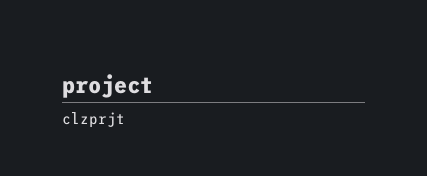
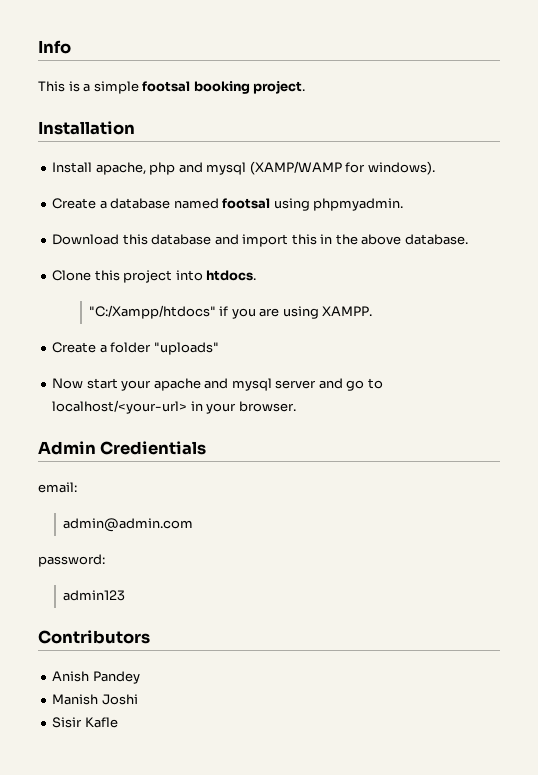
- project
- clzprjt
+ Info
+ This is a simple footsal booking project.
+ Installation
+ Install apache, php and mysql (XAMP/WAMP for windows).
+ Create a database named footsal using phpmyadmin.
+ Download this database and import this in the above database.
+ Clone this project into htdocs.
+ "C:/Xampp/htdocs" if you are using XAMPP.
+ Create a folder "uploads"
+ Now start your apache and mysql server and go to localhost/<your-url> in your browser.
+ Admin Credientials
+ email:
+ admin@admin.com
+ password:
+ admin123
+ Contributors
+ Anish Pandey
+ Manish Joshi
+ Sisir Kafle

